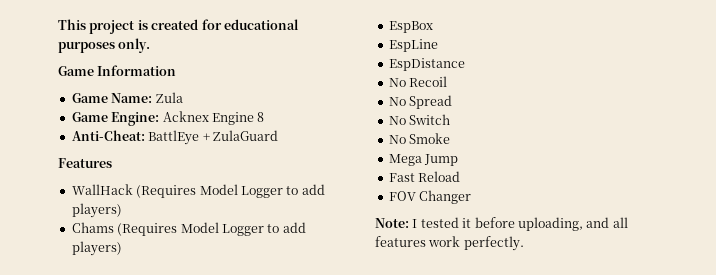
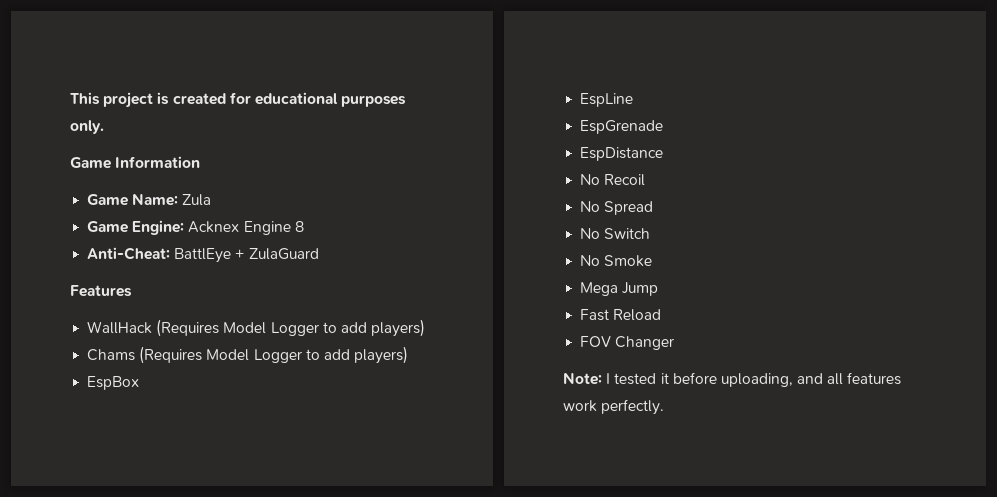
+ EspGrenade

